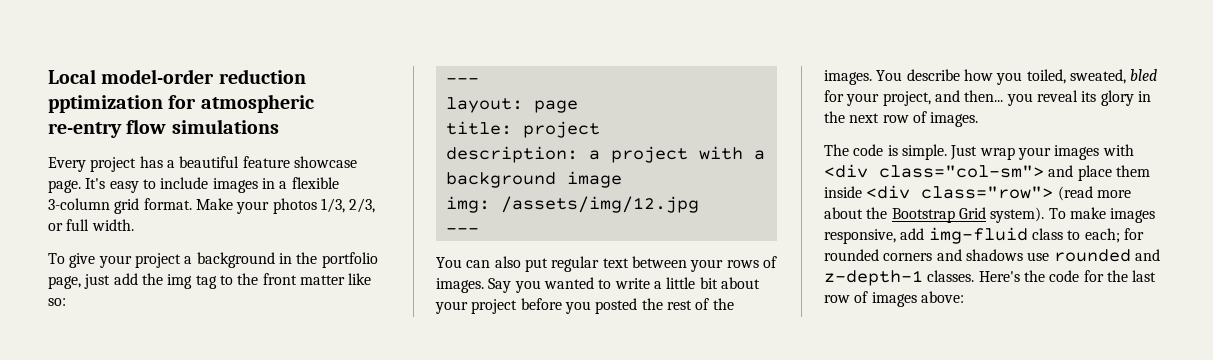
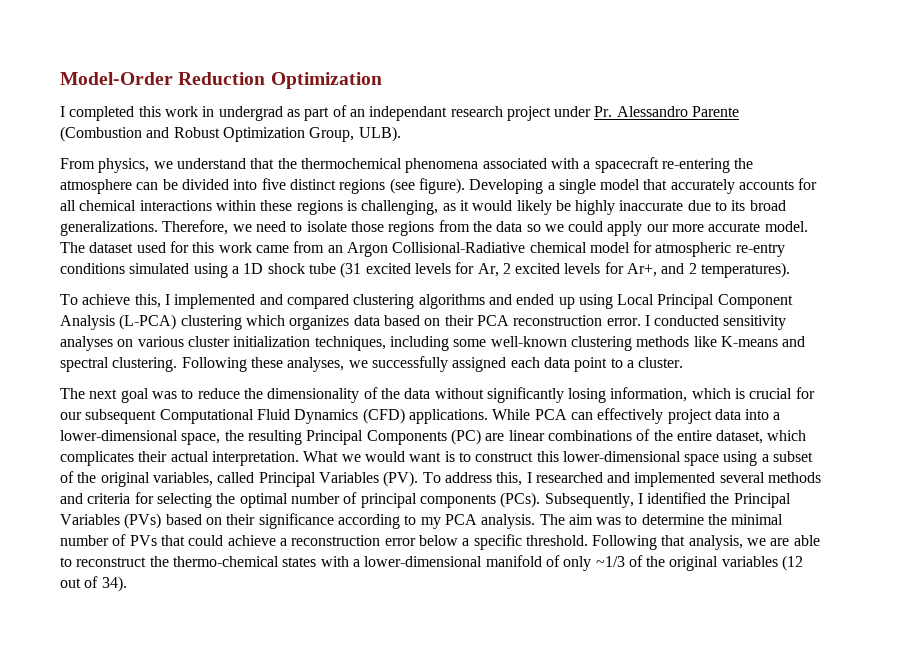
- Local model-order reduction pptimization for atmospheric re-entry flow simulations
- Every project has a beautiful feature showcase page. It's easy to include images in a flexible 3-column grid format. Make your photos 1/3, 2/3, or full width.
- To give your project a background in the portfolio page, just add the img tag to the front matter like so:
- ---
- layout: page
- title: project
- description: a project with a background image
- img: /assets/img/12.jpg
- ---
- You can also put regular text between your rows of images. Say you wanted to write a little bit about your project before you posted the rest of the images. You describe how you toiled, sweated, bled for your project, and then... you reveal its glory in the next row of images.
- The code is simple. Just wrap your images with <div class="col-sm"> and place them inside <div class="row"> (read more about the Bootstrap Grid system). To make images responsive, add img-fluid class to each; for rounded corners and shadows use rounded and z-depth-1 classes. Here's the code for the last row of images above:
+ Model-Order Reduction Optimization
+ I completed this work in undergrad as part of an independant research project under Pr. Alessandro Parente (Combustion and Robust Optimization Group, ULB).
+ From physics, we understand that the thermochemical phenomena associated with a spacecraft re-entering the atmosphere can be divided into five distinct regions (see figure). Developing a single model that accurately accounts for all chemical interactions within these regions is challenging, as it would likely be highly inaccurate due to its broad generalizations. Therefore, we need to isolate those regions from the data so we could apply our more accurate model. The dataset used for this work came from an Argon Collisional-Radiative chemical model for atmospheric re-entry conditions simulated using a 1D shock tube (31 excited levels for Ar, 2 excited levels for Ar+, and 2 temperatures).
+ To achieve this, I implemented and compared clustering algorithms and ended up using Local Principal Component Analysis (L-PCA) clustering which organizes data based on their PCA reconstruction error. I conducted sensitivity analyses on various cluster initialization techniques, including some well-known clustering methods like K-means and spectral clustering. Following these analyses, we successfully assigned each data point to a cluster.
+ The next goal was to reduce the dimensionality of the data without significantly losing information, which is crucial for our subsequent Computational Fluid Dynamics (CFD) applications. While PCA can effectively project data into a lower-dimensional space, the resulting Principal Components (PC) are linear combinations of the entire dataset, which complicates their actual interpretation. What we would want is to construct this lower-dimensional space using a subset of the original variables, called Principal Variables (PV). To address this, I researched and implemented several methods and criteria for selecting the optimal number of principal components (PCs). Subsequently, I identified the Principal Variables (PVs) based on their significance according to my PCA analysis. The aim was to determine the minimal number of PVs that could achieve a reconstruction error below a specific threshold. Following that analysis, we are able to reconstruct the thermo-chemical states with a lower-dimensional manifold of only ~1/3 of the original variables (12 out of 34).

